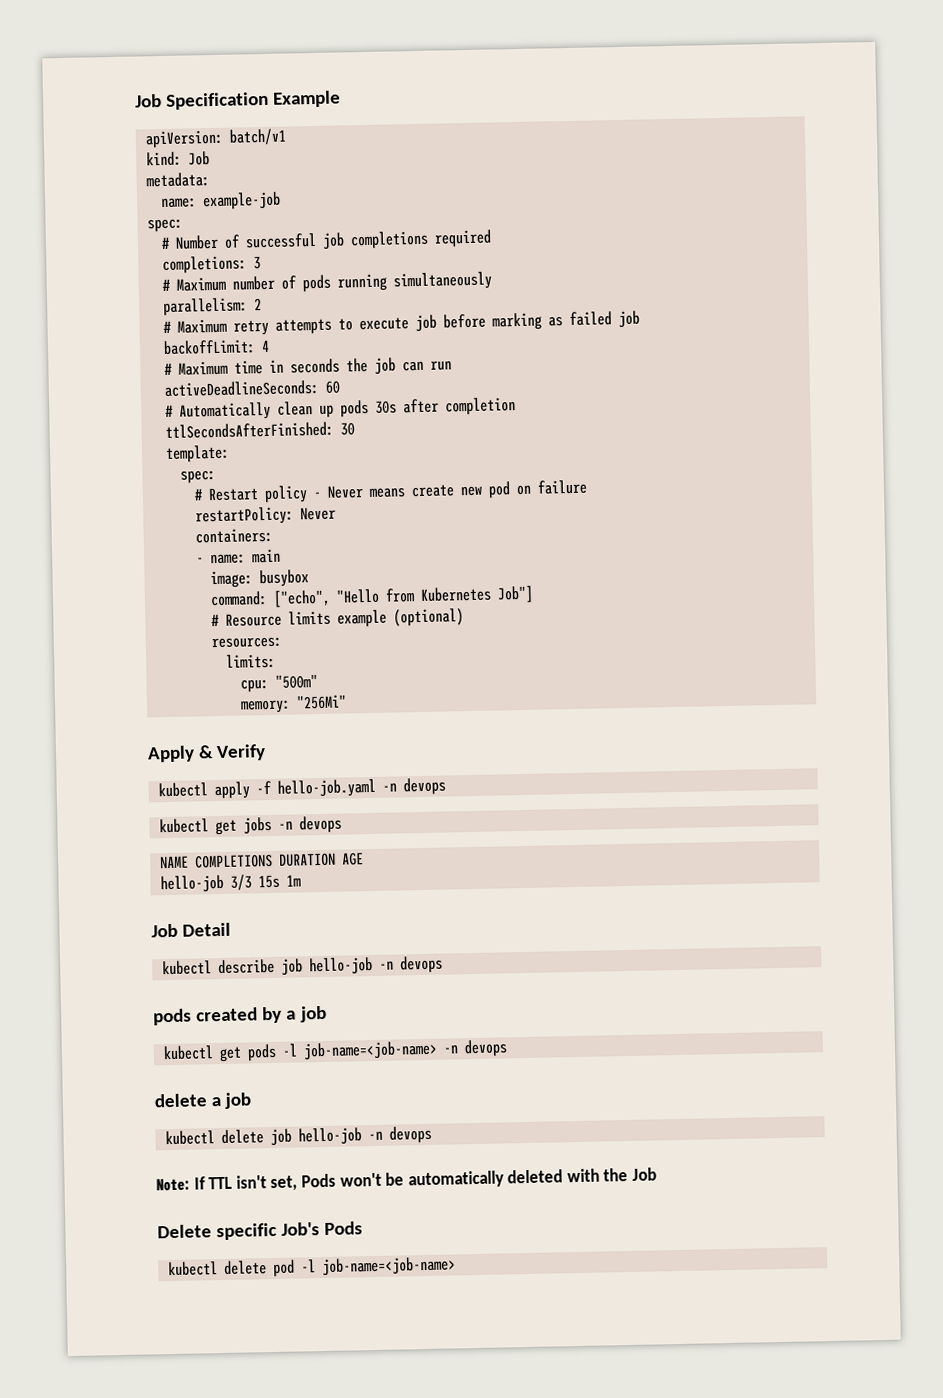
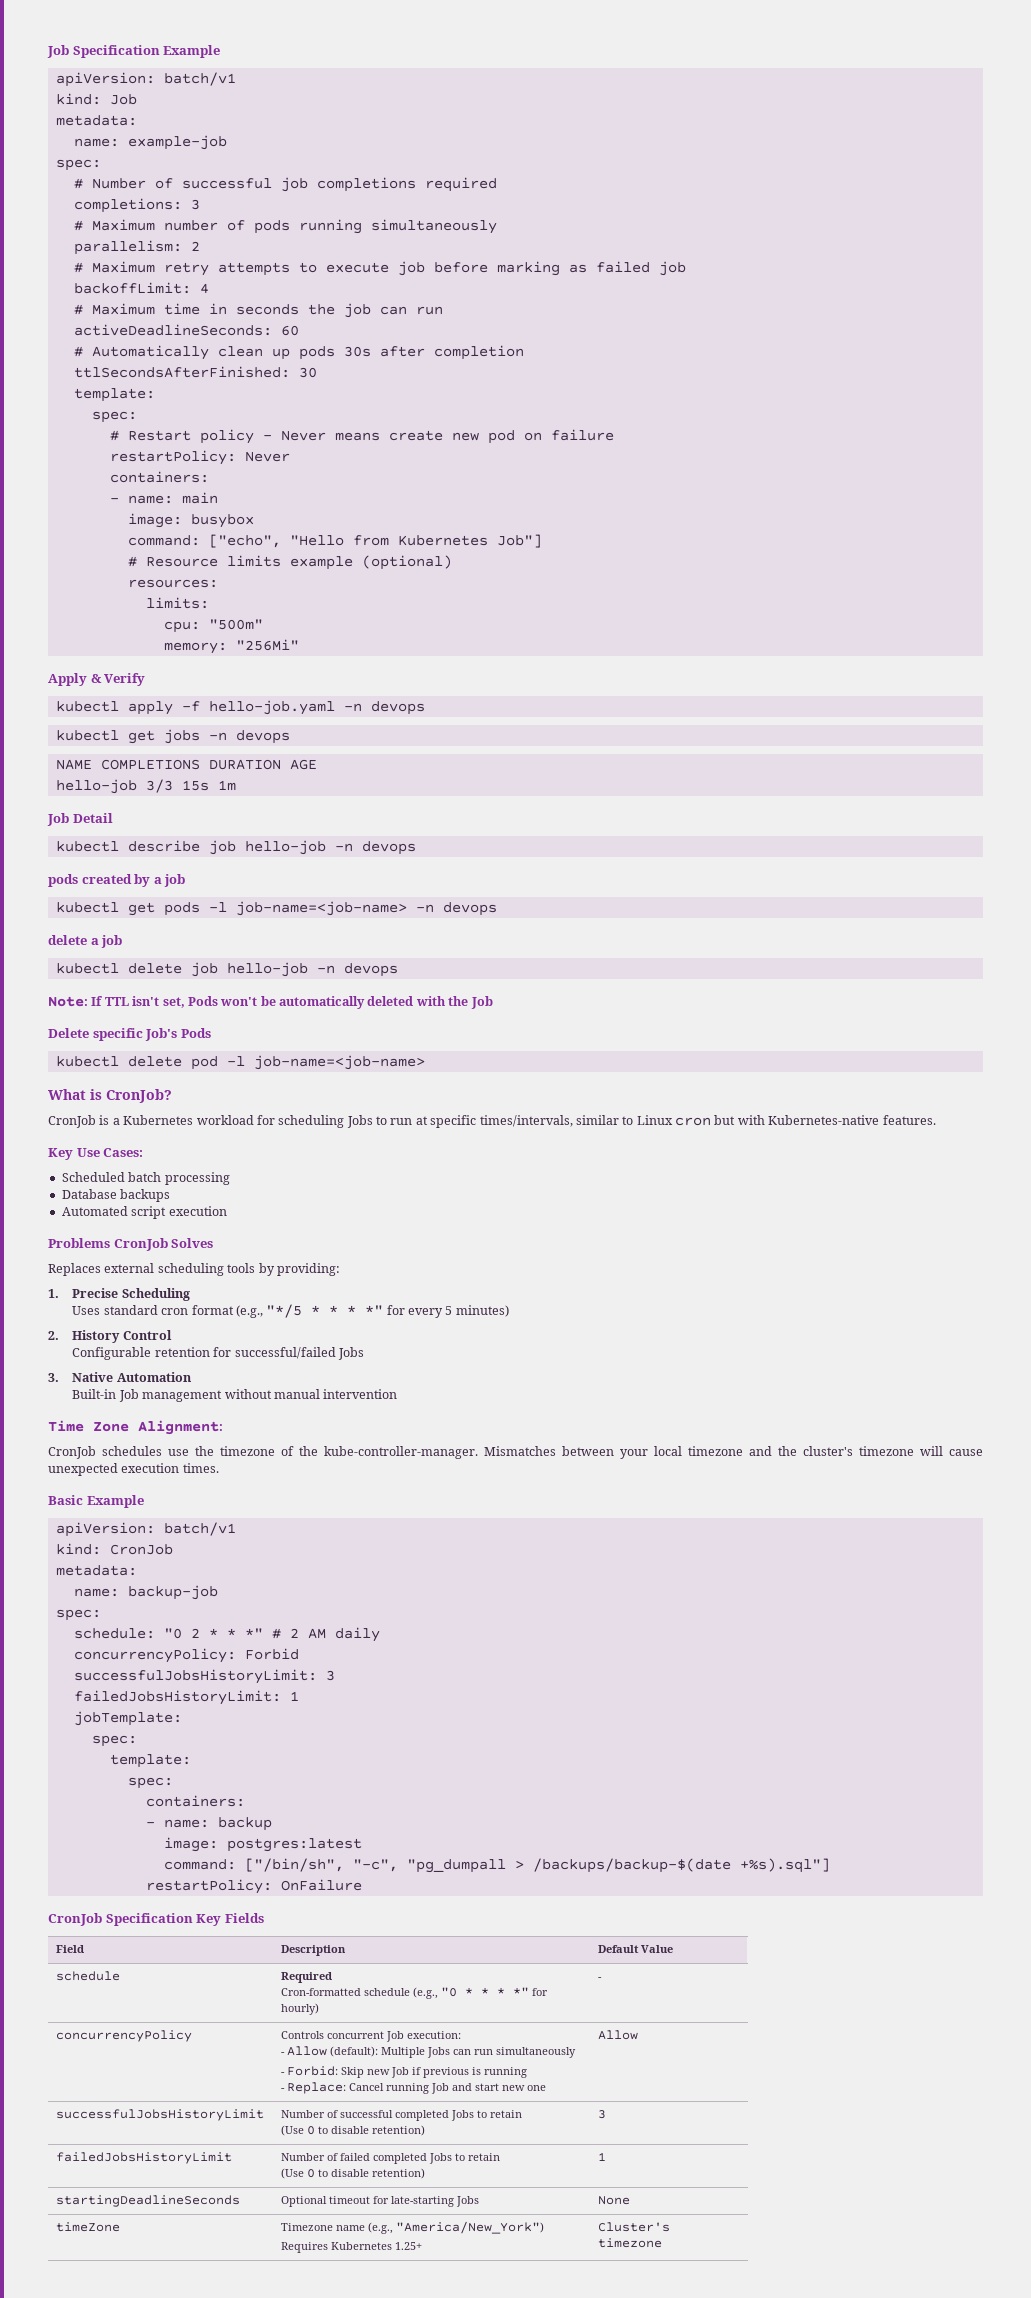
+ What is CronJob?
+ CronJob is a Kubernetes workload for scheduling Jobs to run at specific times/intervals, similar to Linux cron but with Kubernetes-native features.
+ Key Use Cases:
+ Scheduled batch processing
+ Database backups
+ Automated script execution
+ Problems CronJob Solves
+ Replaces external scheduling tools by providing:
+ 1. Precise Scheduling
+ Uses standard cron format (e.g., "*/5 * * * *" for every 5 minutes)
+ 2. History Control
+ Configurable retention for successful/failed Jobs
+ 3. Native Automation
+ Built-in Job management without manual intervention
+ Time Zone Alignment:
+ CronJob schedules use the timezone of the kube-controller-manager. Mismatches between your local timezone and the cluster's timezone will cause unexpected execution times.
+ Basic Example
+ apiVersion: batch/v1
+ kind: CronJob
+ metadata:
+ name: backup-job
+ spec:
+ schedule: "0 2 * * *" # 2 AM daily
+ concurrencyPolicy: Forbid
+ successfulJobsHistoryLimit: 3
+ failedJobsHistoryLimit: 1
+ jobTemplate:
+ spec:
+ template:
+ spec:
+ containers:
+ - name: backup
+ image: postgres:latest
+ command: ["/bin/sh", "-c", "pg_dumpall > /backups/backup-$(date +%s).sql"]
+ restartPolicy: OnFailure
+ CronJob Specification Key Fields
+ Field | Description | Default Value
+ schedule | Required
+ Cron-formatted schedule (e.g., "0 * * * *" for hourly) | -
+ concurrencyPolicy | Controls concurrent Job execution:
+ - Allow (default): Multiple Jobs can run simultaneously
+ - Forbid: Skip new Job if previous is running
+ - Replace: Cancel running Job and start new one | Allow
+ successfulJobsHistoryLimit | Number of successful completed Jobs to retain
+ (Use 0 to disable retention) | 3
+ failedJobsHistoryLimit | Number of failed completed Jobs to retain
+ (Use 0 to disable retention) | 1
+ startingDeadlineSeconds | Optional timeout for late-starting Jobs | None
+ timeZone | Timezone name (e.g., "America/New_York")
+ Requires Kubernetes 1.25+ | Cluster's timezone

